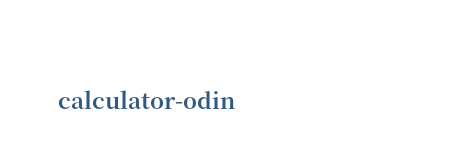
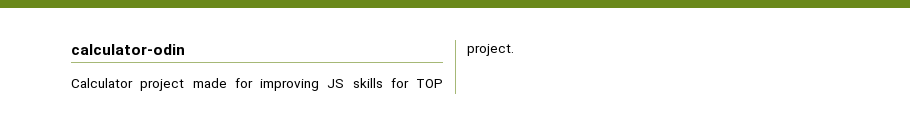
+ Calculator project made for improving JS skills for TOP project.

